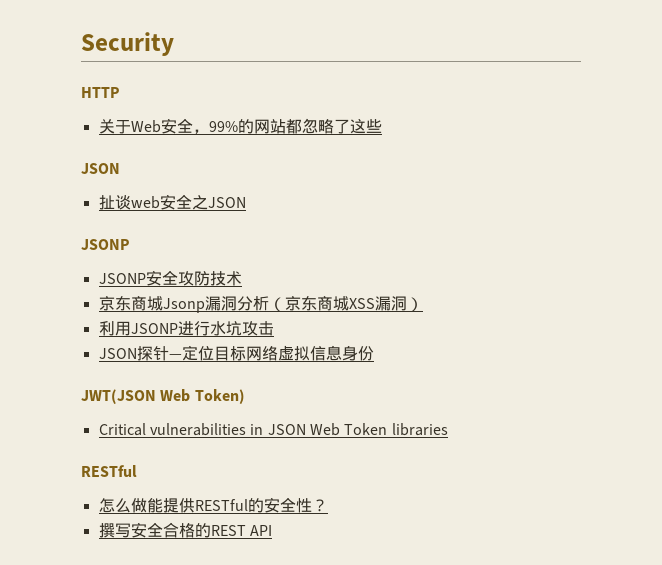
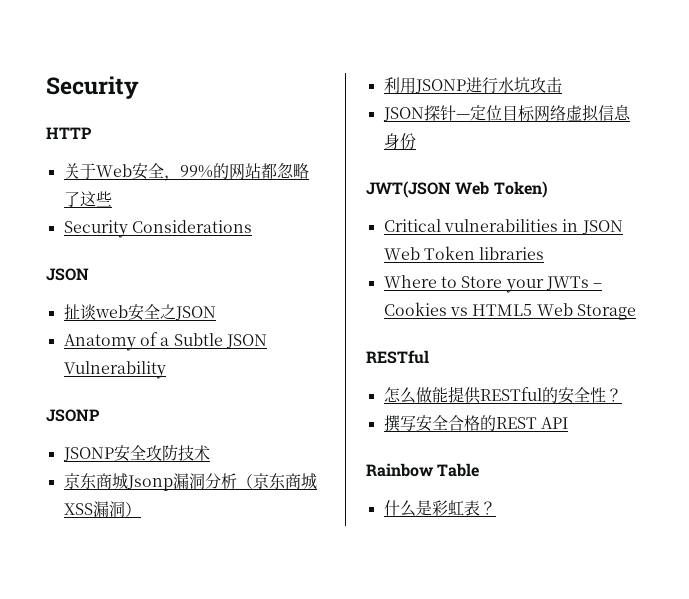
+ Security Considerations
+ Anatomy of a Subtle JSON Vulnerability
+ Where to Store your JWTs – Cookies vs HTML5 Web Storage
+ Rainbow Table
+ 什么是彩虹表？

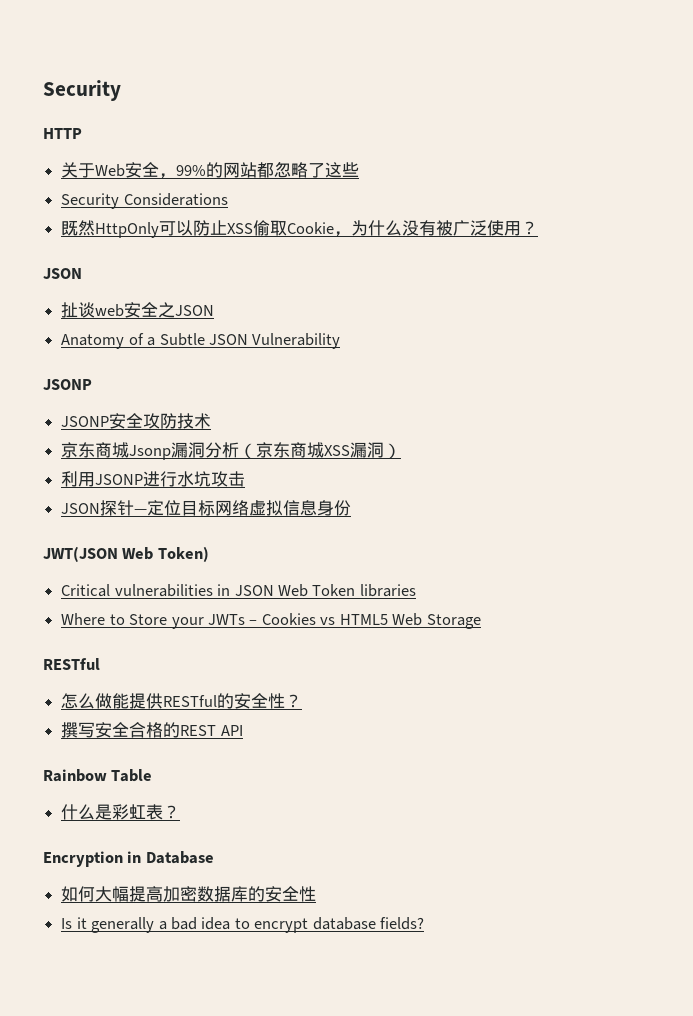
+ 既然HttpOnly可以防止XSS偷取Cookie，为什么没有被广泛使用？
+ Encryption in Database
+ 如何大幅提高加密数据库的安全性
+ Is it generally a bad idea to encrypt database fields?

